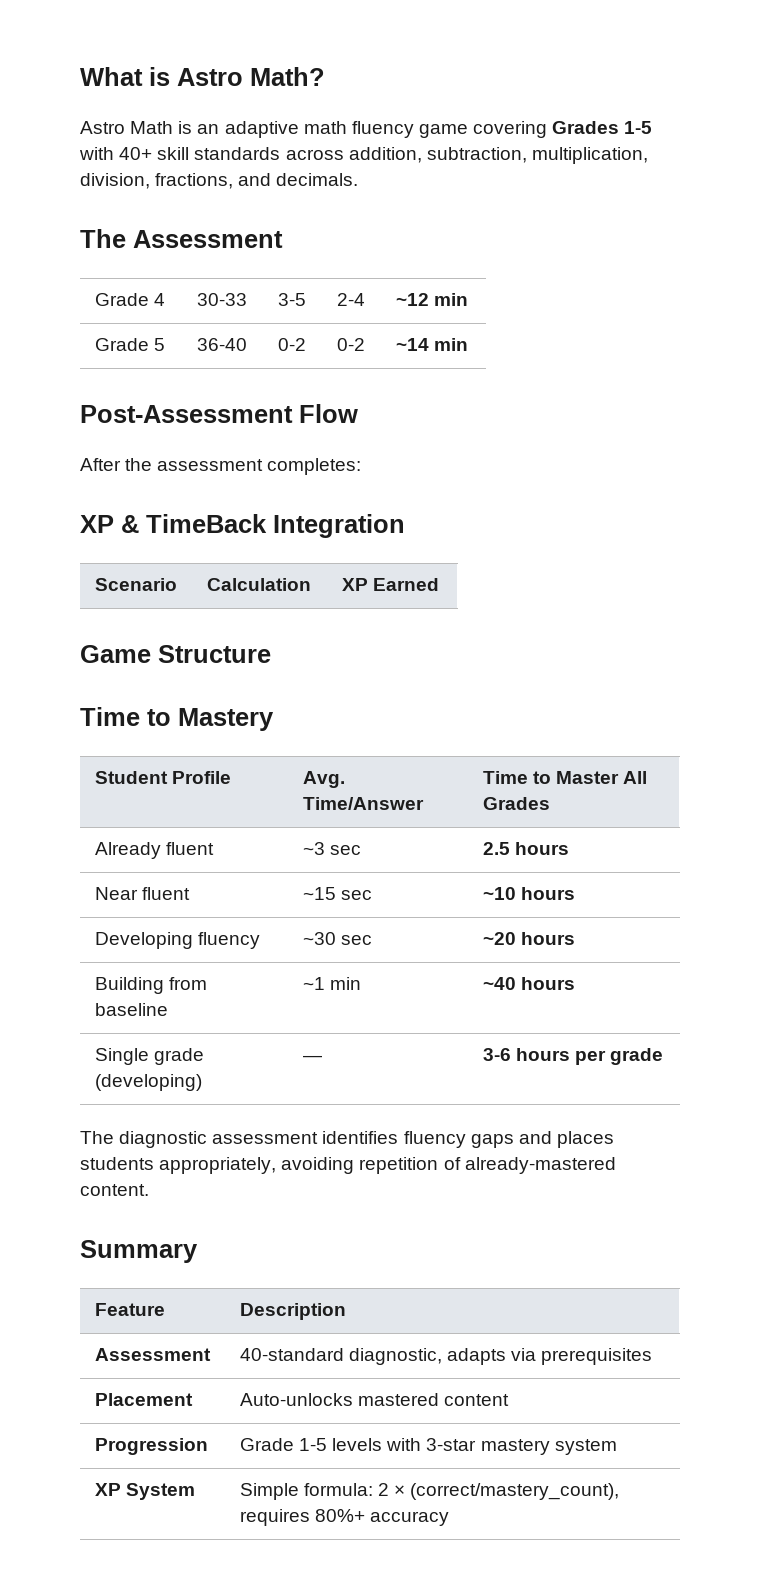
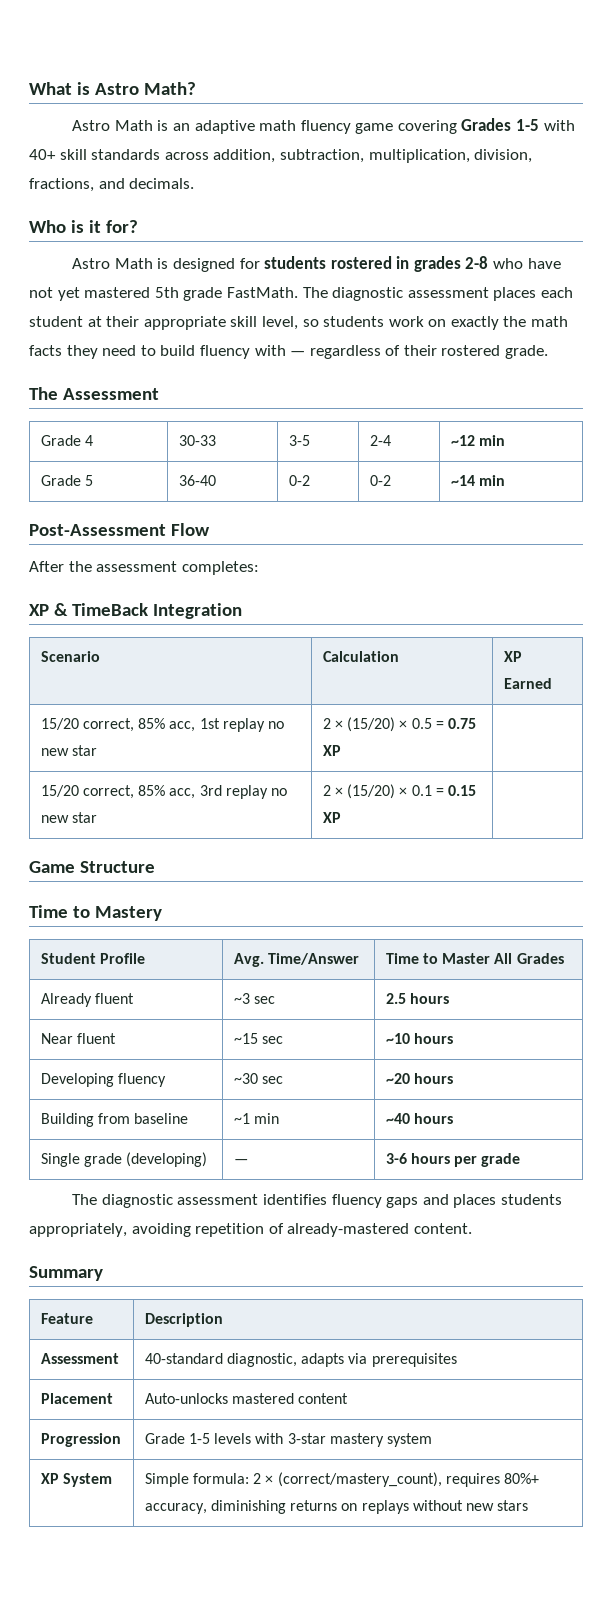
+ Who is it for?
+ Astro Math is designed for students rostered in grades 2-8 who have not yet mastered 5th grade FastMath. The diagnostic assessment places each student at their appropriate skill level, so students work on exactly the math facts they need to build fluency with — regardless of their rostered grade.
+ 15/20 correct, 85% acc, 1st replay no new star | 2 × (15/20) × 0.5 = 0.75 XP |
+ 15/20 correct, 85% acc, 3rd replay no new star | 2 × (15/20) × 0.1 = 0.15 XP |
- XP System | Simple formula: 2 × (correct/mastery_count), requires 80%+ accuracy
+ XP System | Simple formula: 2 × (correct/mastery_count), requires 80%+ accuracy, diminishing returns on replays without new stars

